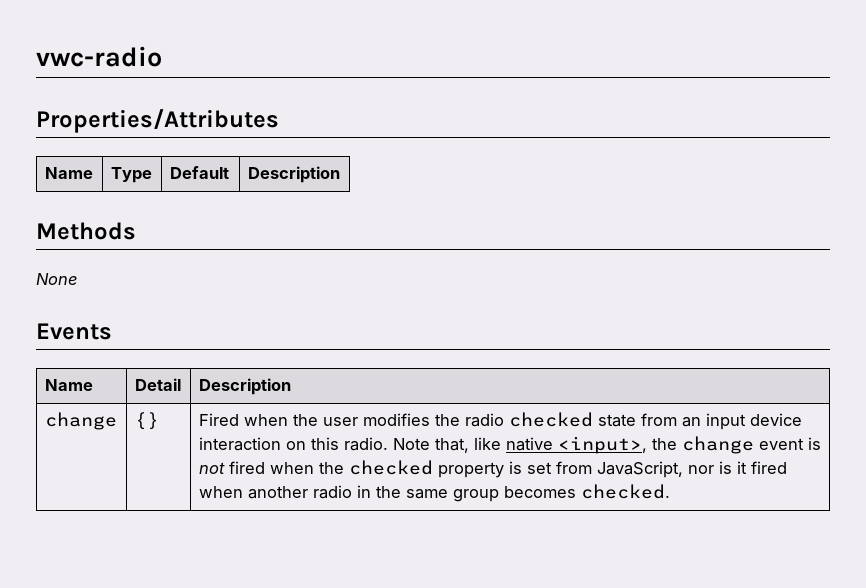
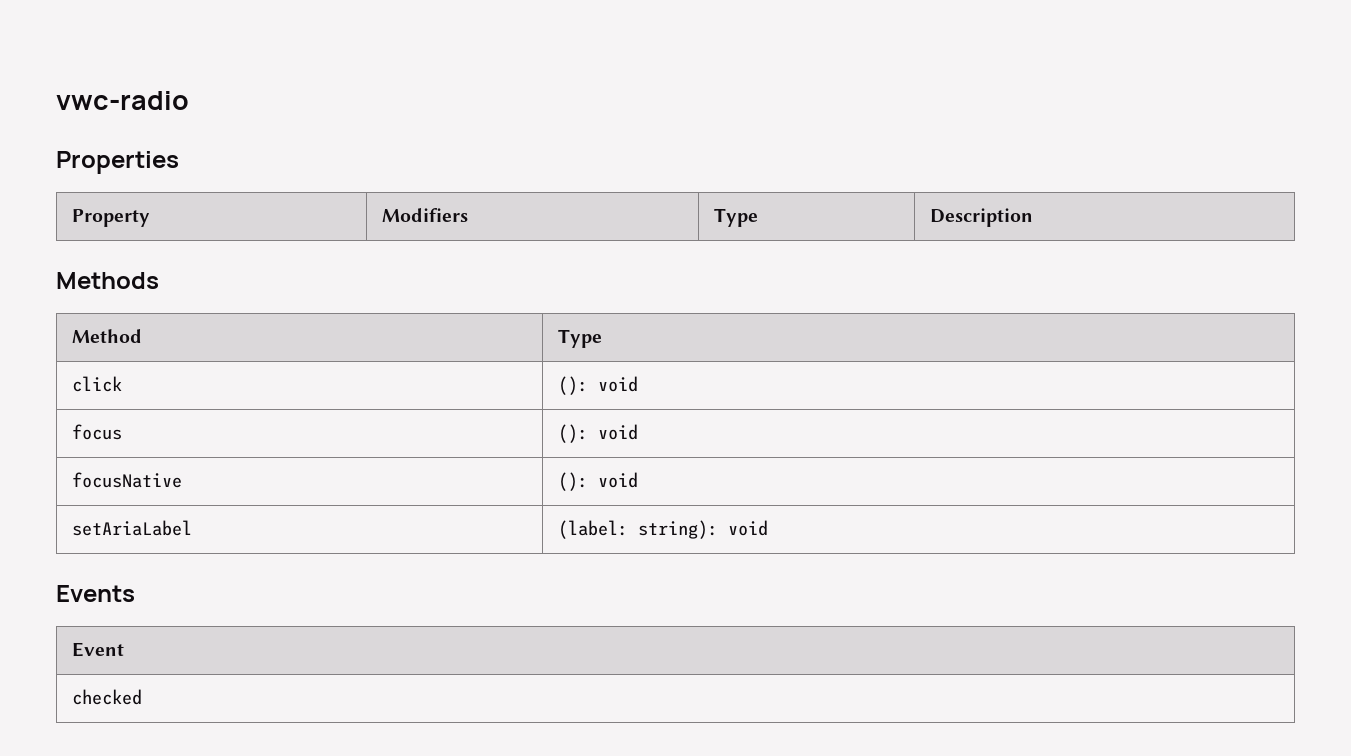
- Properties/Attributes
- Name | Type | Default | Description
+ Properties
+ Property | Modifiers | Type | Description
- None
+ Method | Type
+ click | (): void
+ focus | (): void
+ focusNative | (): void
+ setAriaLabel | (label: string): void
  Events
- Name | Detail | Description
- change | {} | Fired when the user modifies the radio checked state from an input device interaction on this radio. Note that, like native <input>, the change event is not fired when the checked property is set from JavaScript, nor is it fired when another radio in the same group becomes checked.
+ Event
+ checked

